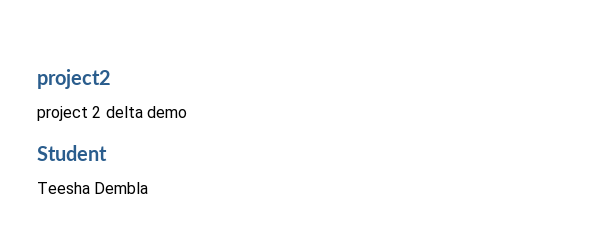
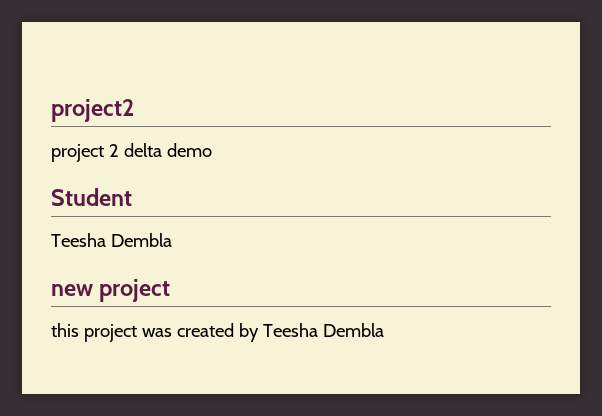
+ new project
+ this project was created by Teesha Dembla

